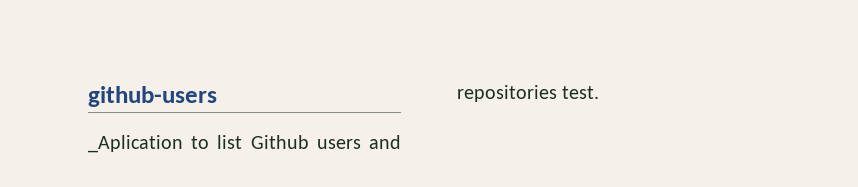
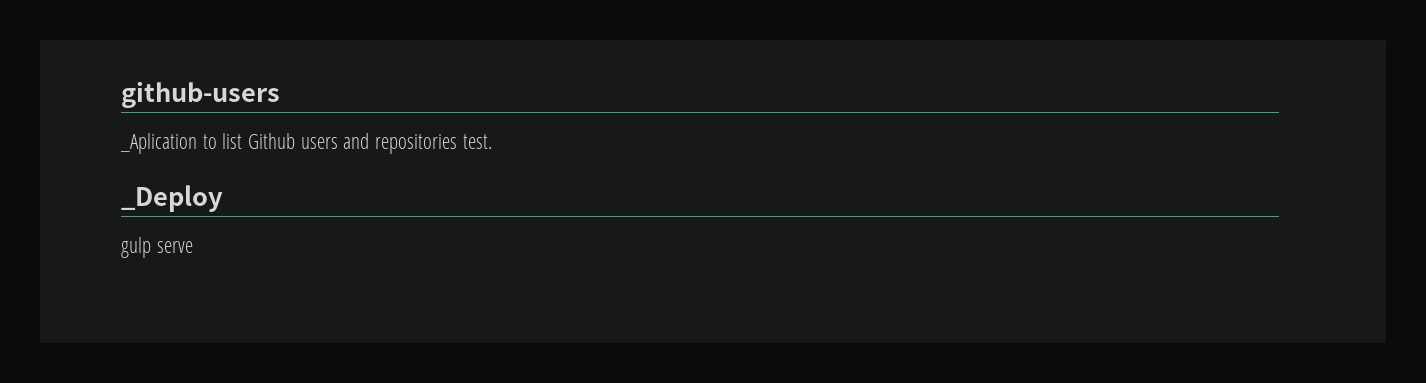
+ _Deploy
+ gulp serve

